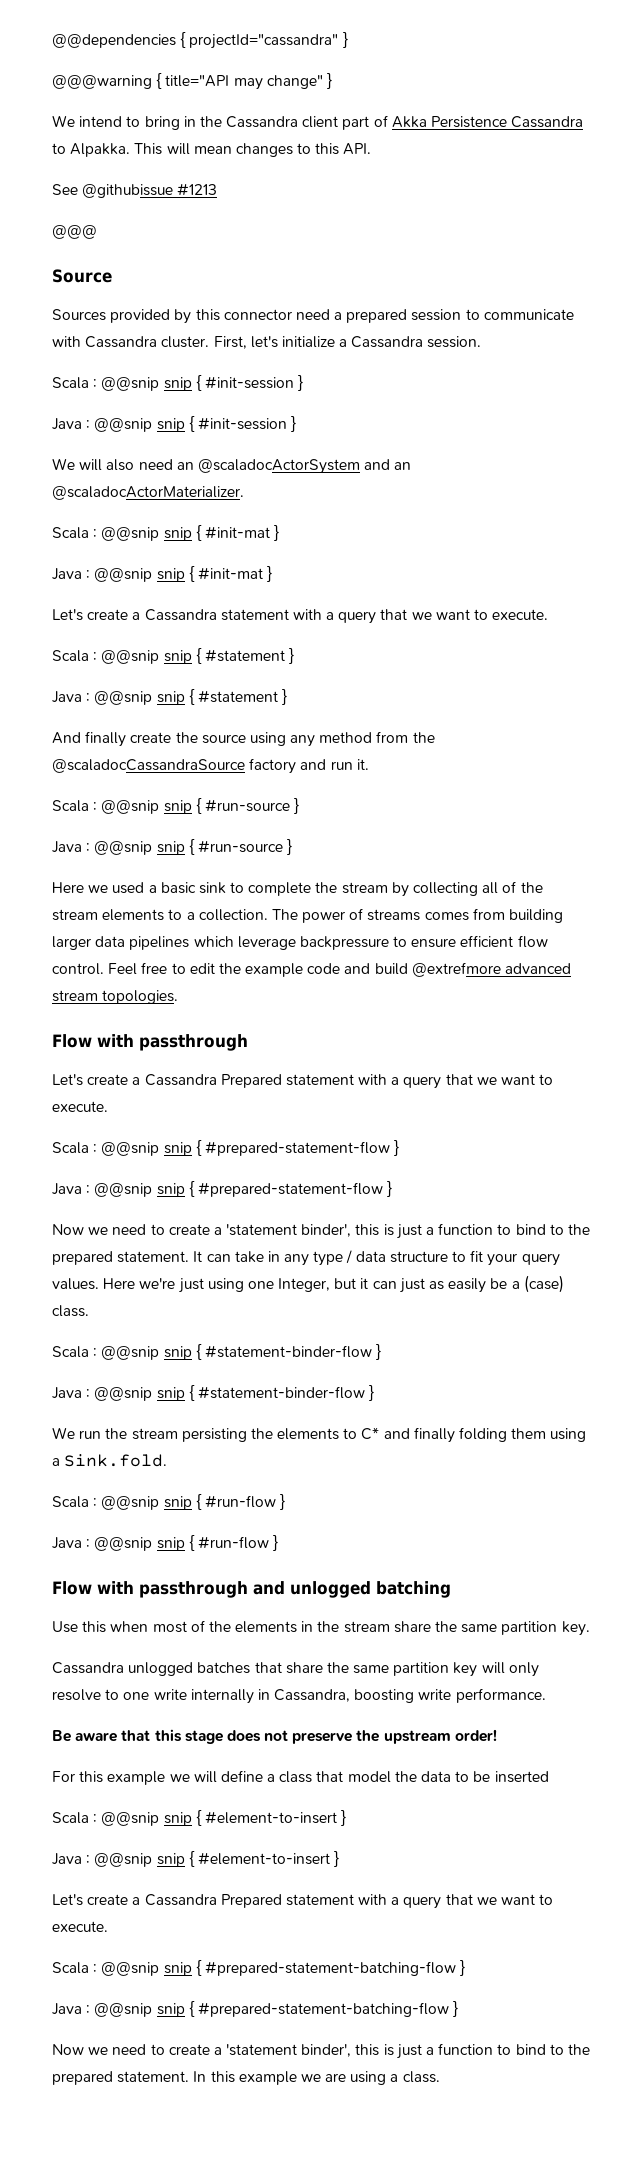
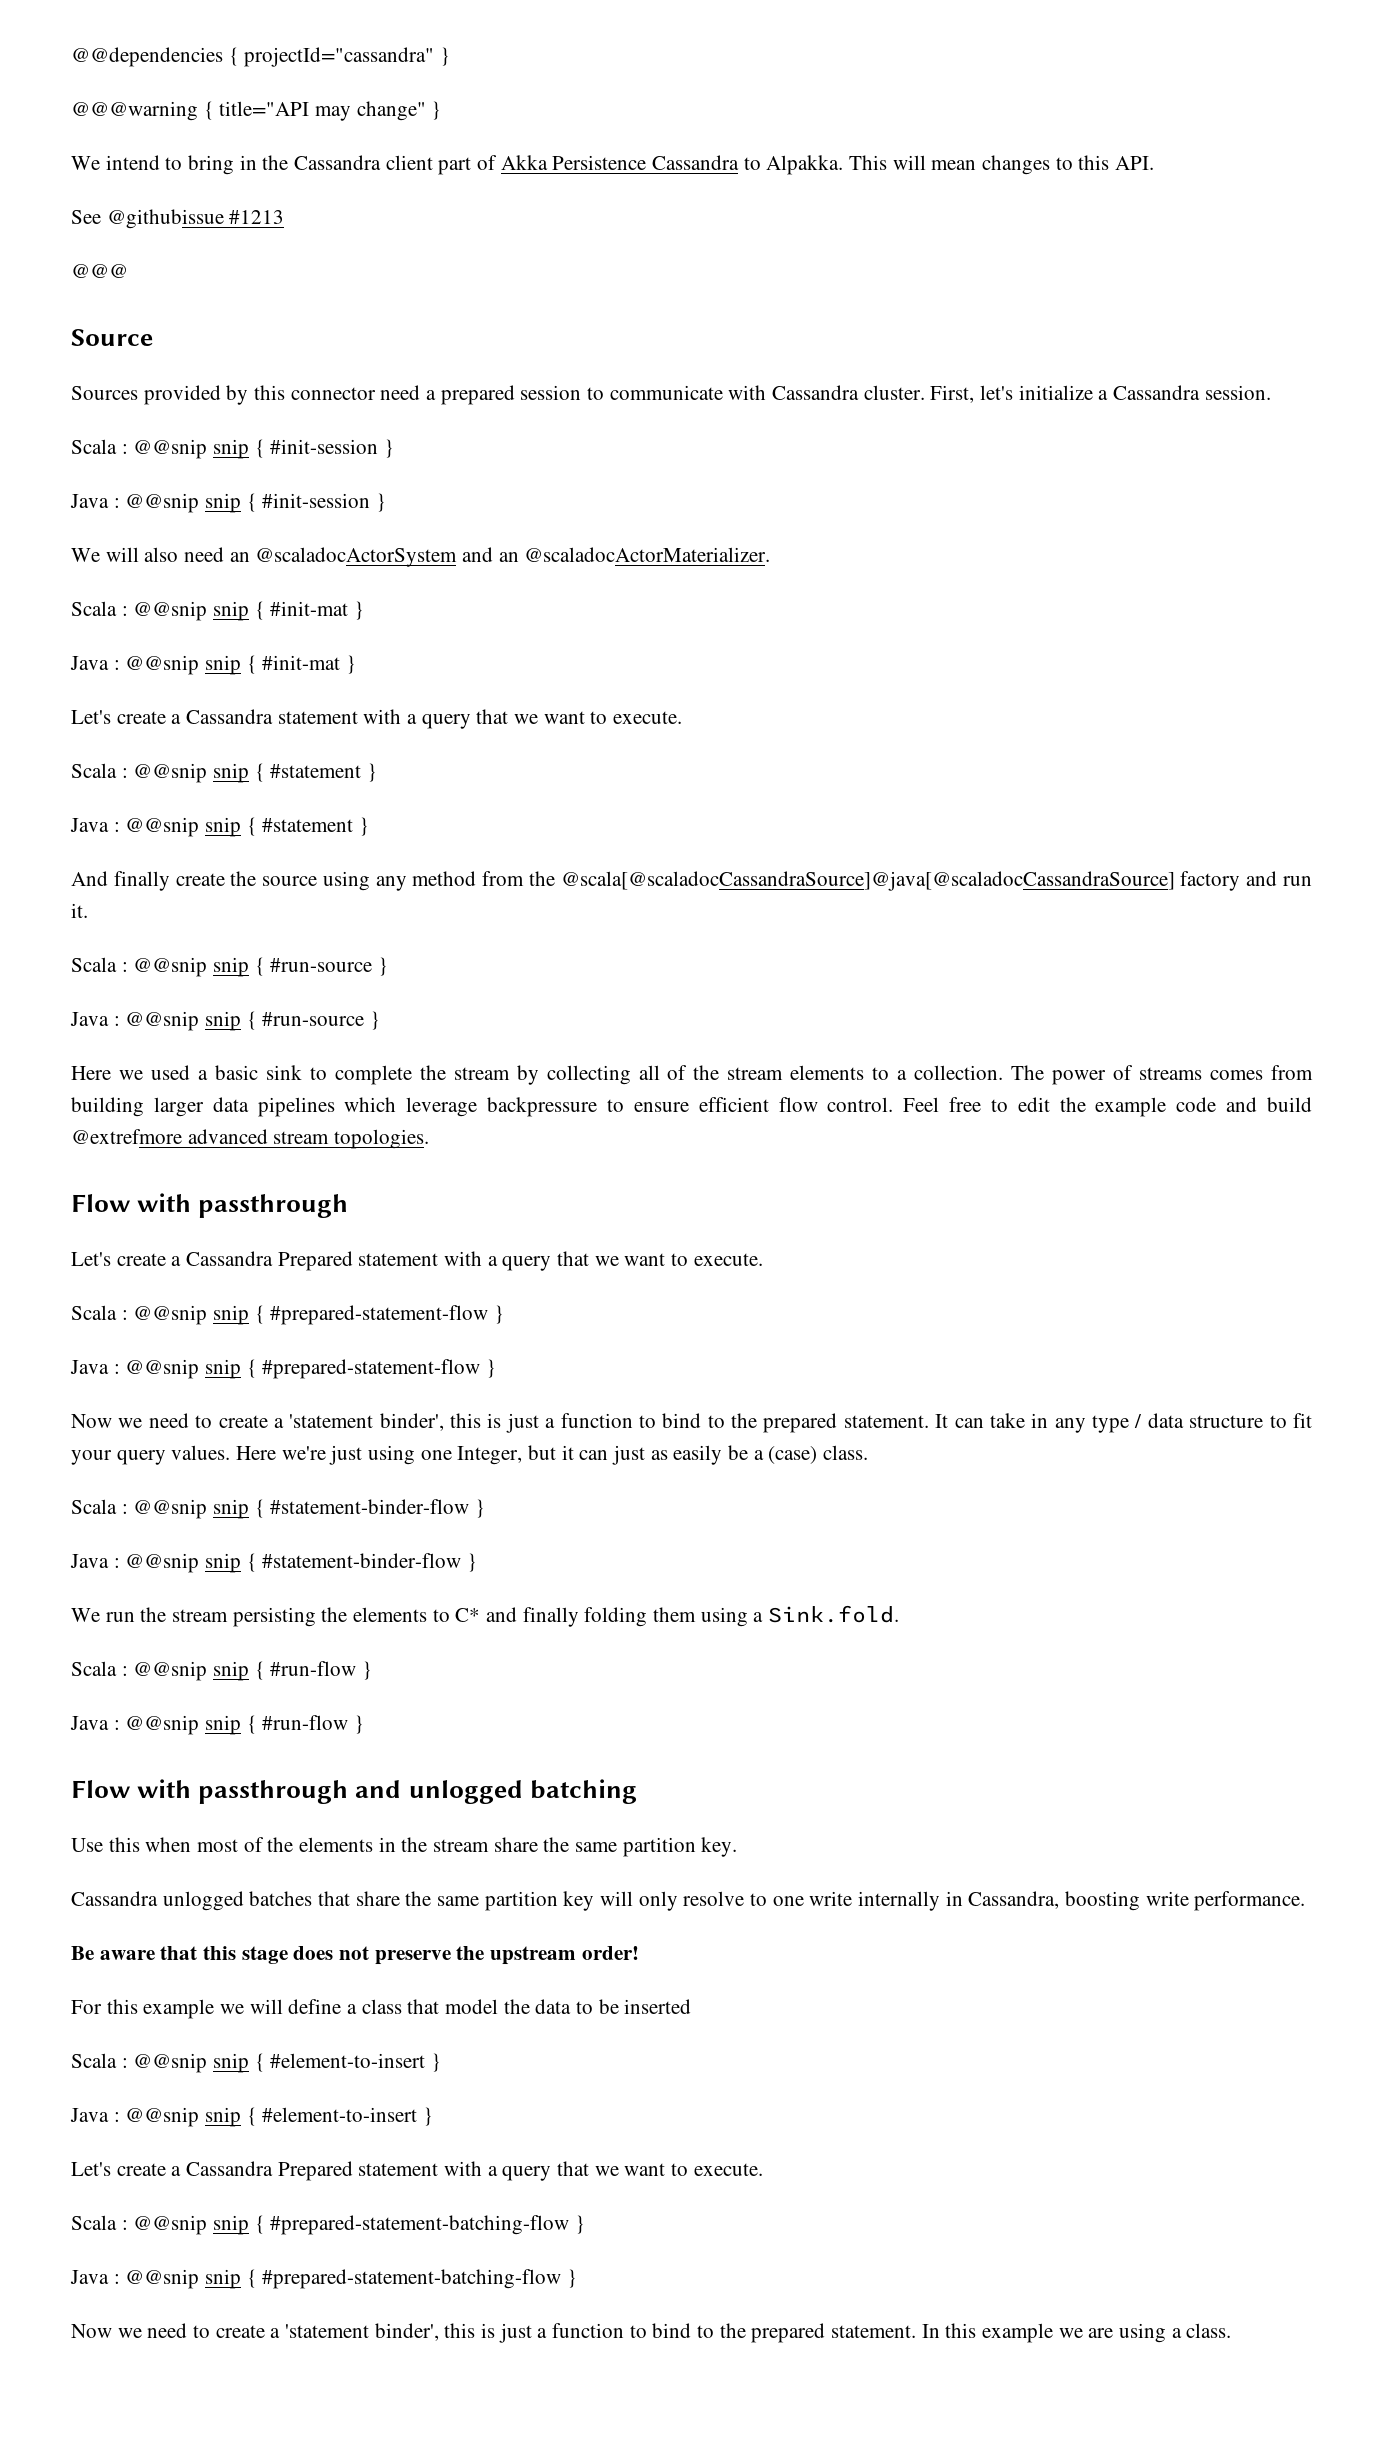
- And finally create the source using any method from the @scaladocCassandraSource factory and run it.
+ And finally create the source using any method from the @scala[@scaladocCassandraSource]@java[@scaladocCassandraSource] factory and run it.

